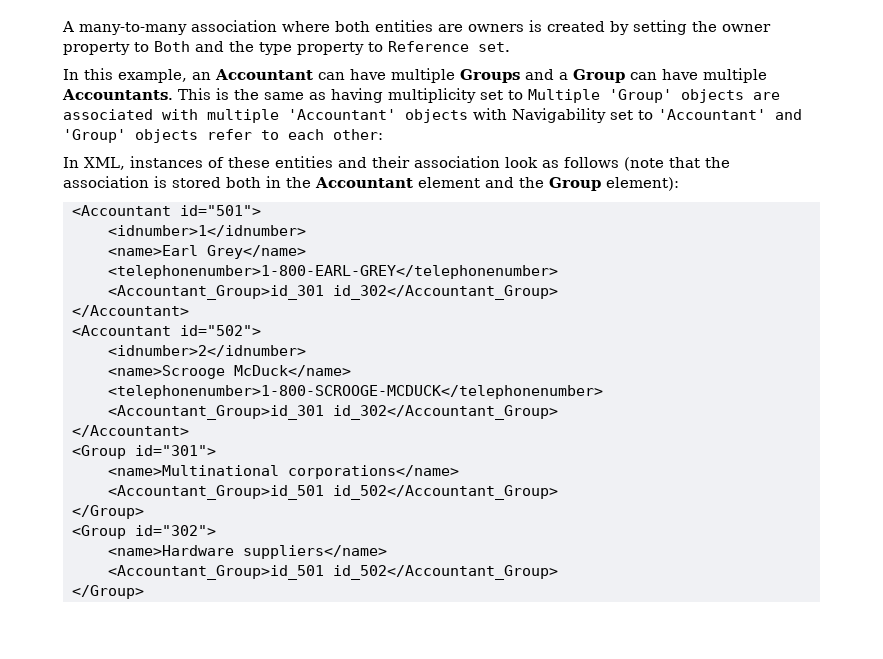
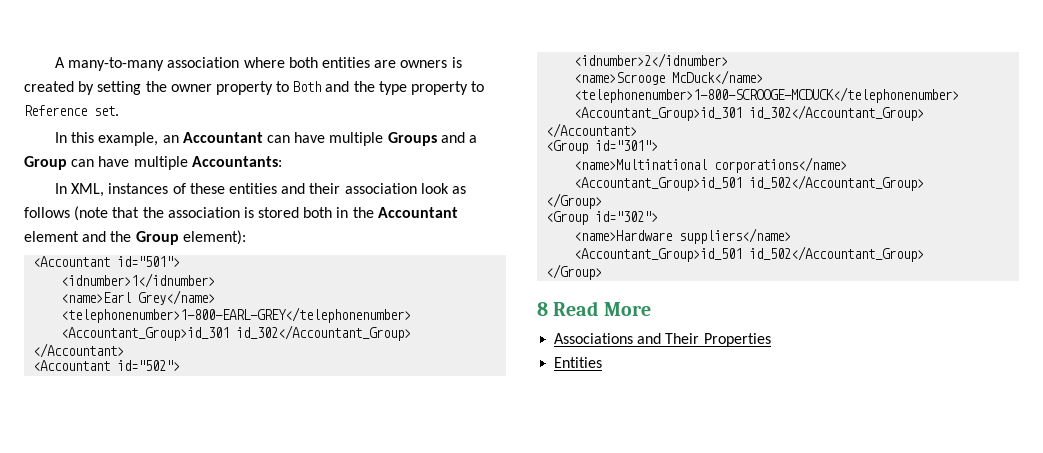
- In this example, an Accountant can have multiple Groups and a Group can have multiple Accountants. This is the same as having multiplicity set to Multiple 'Group' objects are associated with multiple 'Accountant' objects with Navigability set to 'Accountant' and 'Group' objects refer to each other:
+ In this example, an Accountant can have multiple Groups and a Group can have multiple Accountants:
+ 8 Read More
+ Associations and Their Properties
+ Entities

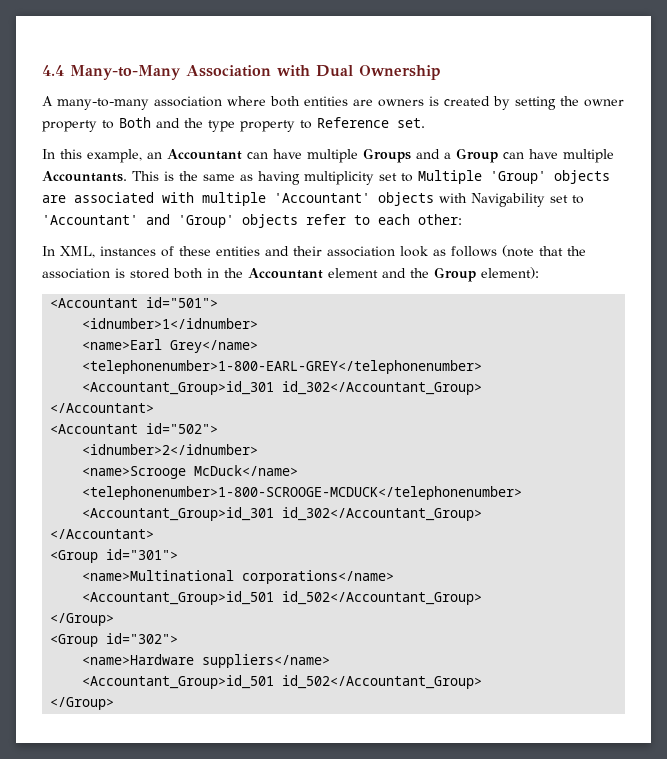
+ 4.4 Many-to-Many Association with Dual Ownership
- In this example, an Accountant can have multiple Groups and a Group can have multiple Accountants:
+ In this example, an Accountant can have multiple Groups and a Group can have multiple Accountants. This is the same as having multiplicity set to Multiple 'Group' objects are associated with multiple 'Accountant' objects with Navigability set to 'Accountant' and 'Group' objects refer to each other:
- 8 Read More
- Associations and Their Properties
- Entities

